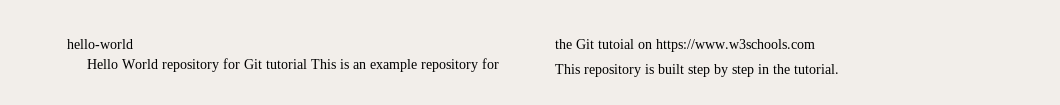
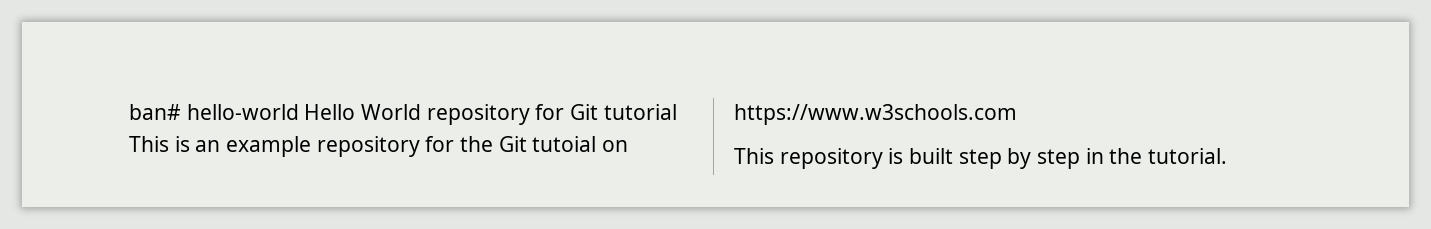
- hello-world
- Hello World repository for Git tutorial This is an example repository for the Git tutoial on https://www.w3schools.com
+ ban# hello-world Hello World repository for Git tutorial This is an example repository for the Git tutoial on https://www.w3schools.com

